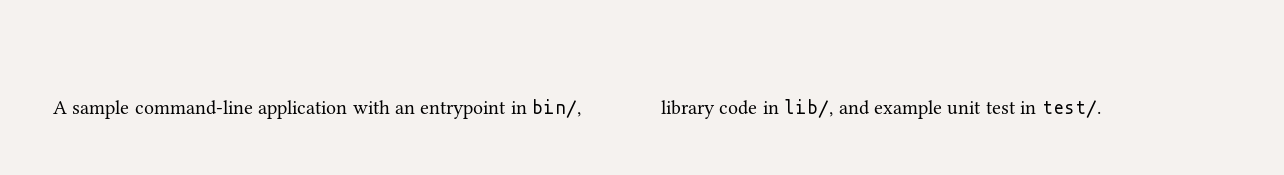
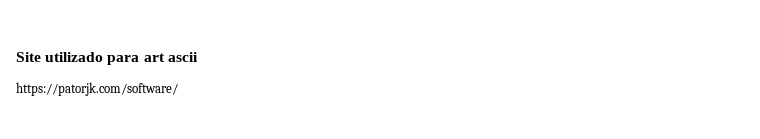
- A sample command-line application with an entrypoint in bin/, library code in lib/, and example unit test in test/.
+ Site utilizado para art ascii
+ https://patorjk.com/software/

